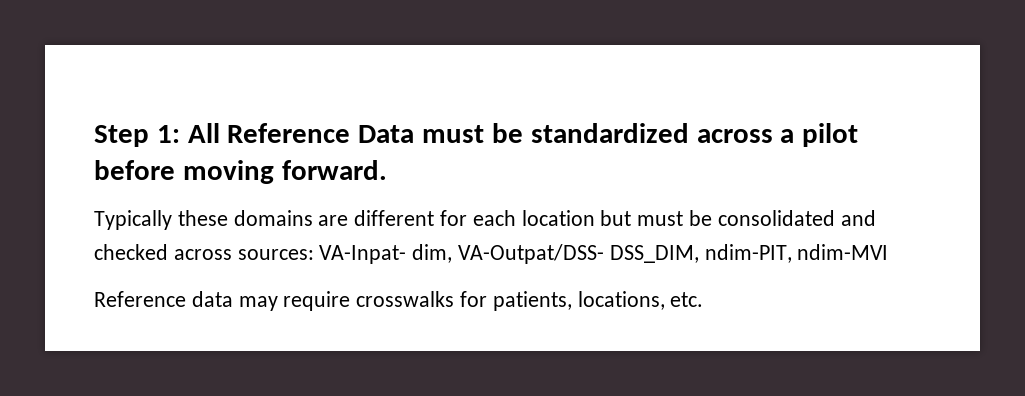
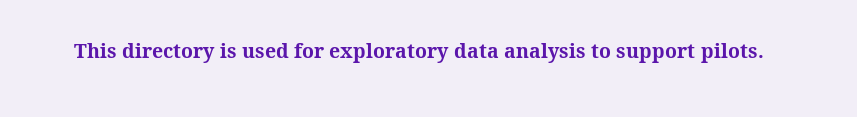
- Step 1: All Reference Data must be standardized across a pilot before moving forward.
- Typically these domains are different for each location but must be consolidated and checked across sources: VA-Inpat- dim, VA-Outpat/DSS- DSS_DIM, ndim-PIT, ndim-MVI
- Reference data may require crosswalks for patients, locations, etc.
+ This directory is used for exploratory data analysis to support pilots.

